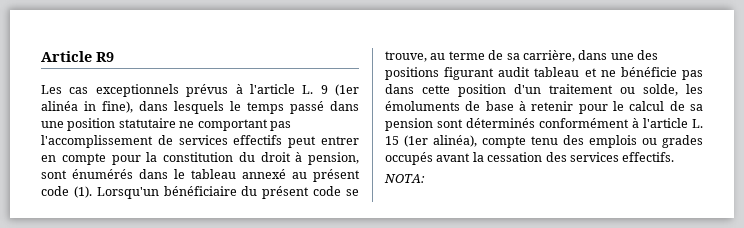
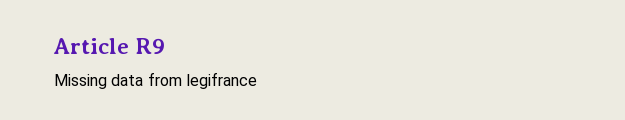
- Les cas exceptionnels prévus à l'article L. 9 (1er alinéa in fine), dans lesquels le temps passé dans une position statutaire ne comportant pas l'accomplissement de services effectifs peut entrer en compte pour la constitution du droit à pension, sont énumérés dans le tableau annexé au présent code (1). Lorsqu'un bénéficiaire du présent code se trouve, au terme de sa carrière, dans une des positions figurant audit tableau et ne bénéficie pas dans cette position d'un traitement ou solde, les émoluments de base à retenir pour le calcul de sa pension sont déterminés conformément à l'article L. 15 (1er alinéa), compte tenu des emplois ou grades occupés avant la cessation des services effectifs.
- NOTA:
+ Missing data from legifrance

